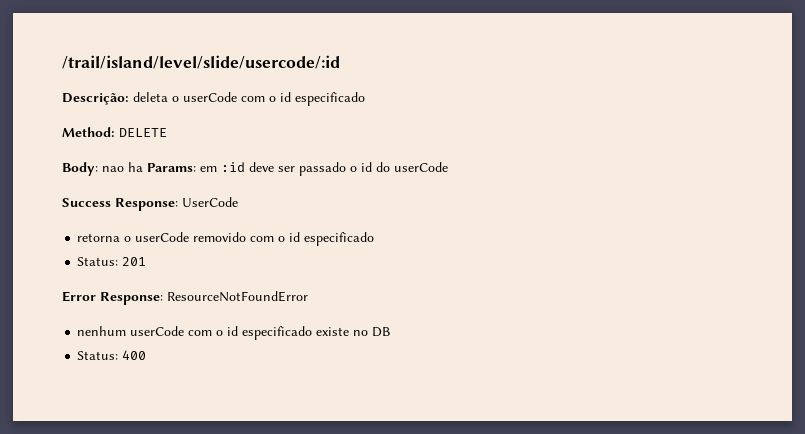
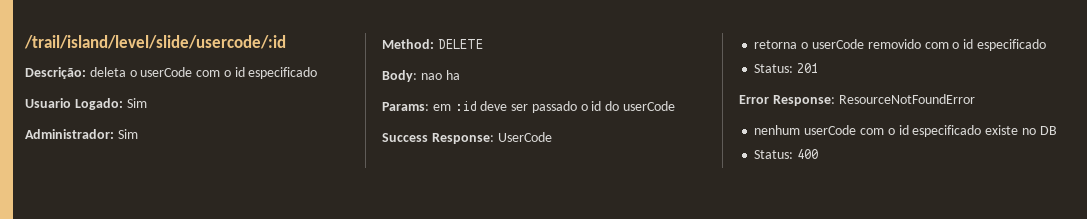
+ Usuario Logado: Sim
+ Administrador: Sim
- Body: nao ha Params: em :id deve ser passado o id do userCode
+ Body: nao ha
+ Params: em :id deve ser passado o id do userCode

